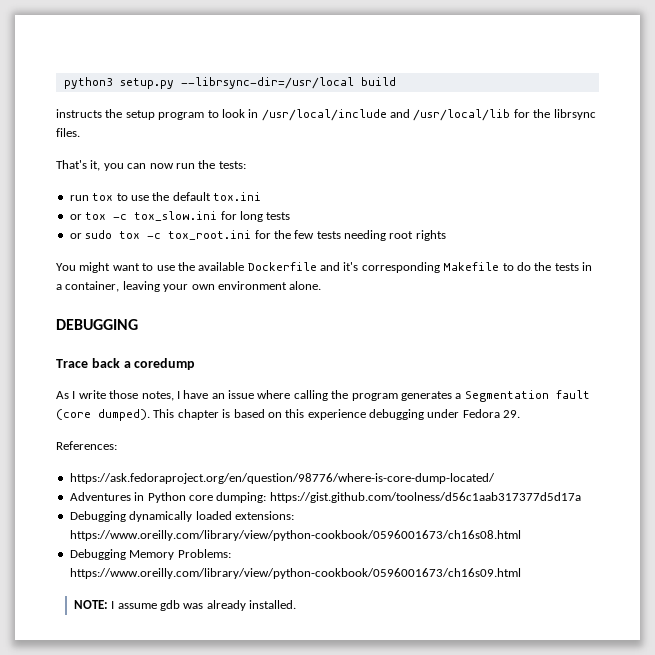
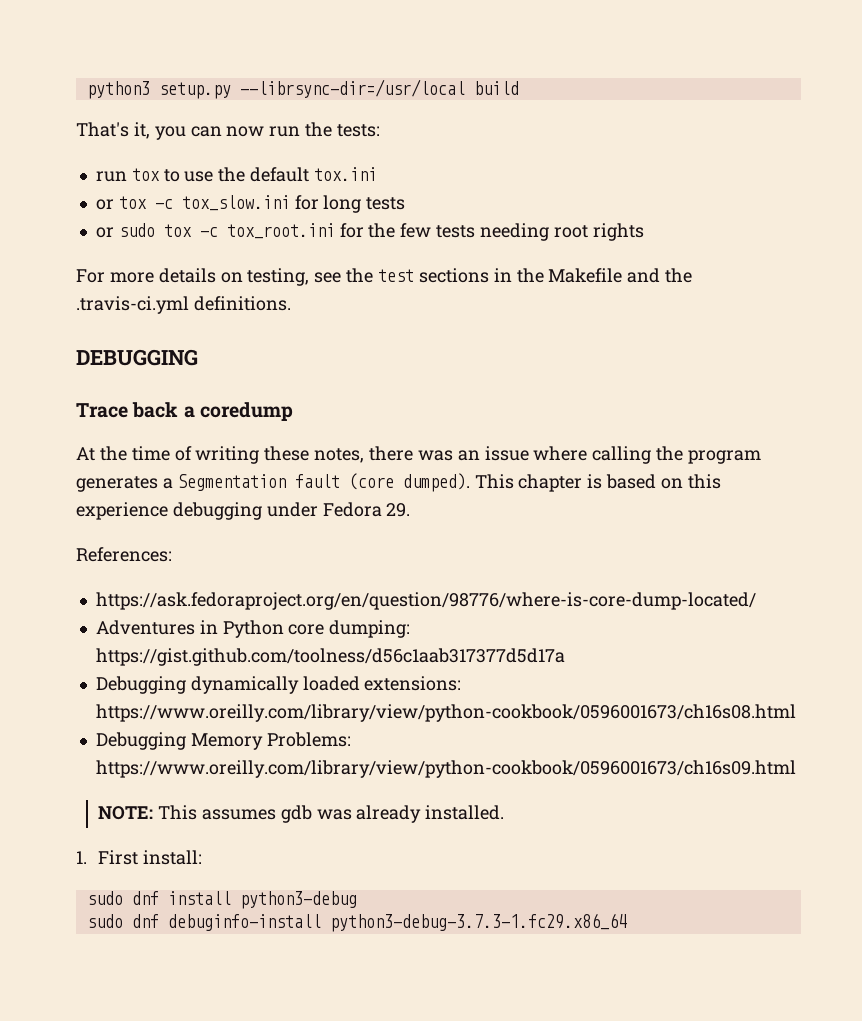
- instructs the setup program to look in /usr/local/include and /usr/local/lib for the librsync files.
- You might want to use the available Dockerfile and it's corresponding Makefile to do the tests in a container, leaving your own environment alone.
+ For more details on testing, see the test sections in the Makefile and the .travis-ci.yml definitions.
- As I write those notes, I have an issue where calling the program generates a Segmentation fault (core dumped).
+ At the time of writing these notes, there was an issue where calling the program generates a Segmentation fault (core dumped).
- NOTE: I assume gdb was already installed.
+ NOTE: This assumes gdb was already installed.
+ 1. First install:
+ sudo dnf install python3-debug
+ sudo dnf debuginfo-install python3-debug-3.7.3-1.fc29.x86_64

